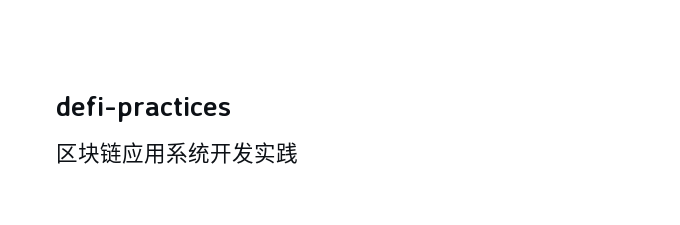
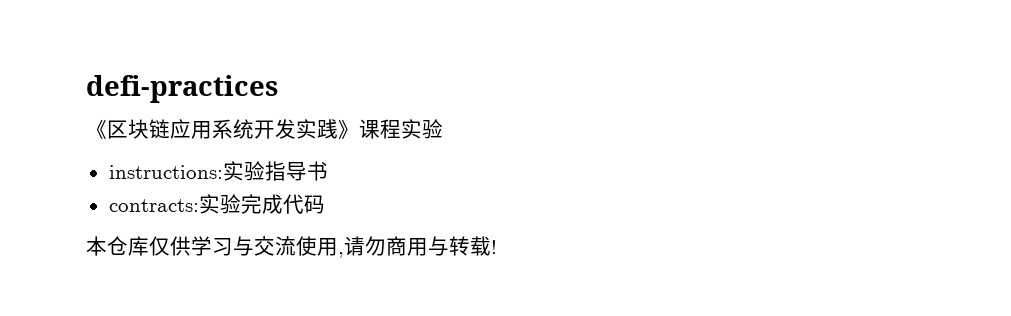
- 区块链应用系统开发实践
+ 《区块链应用系统开发实践》课程实验
+ instructions:实验指导书
+ contracts:实验完成代码
+ 本仓库仅供学习与交流使用,请勿商用与转载!

